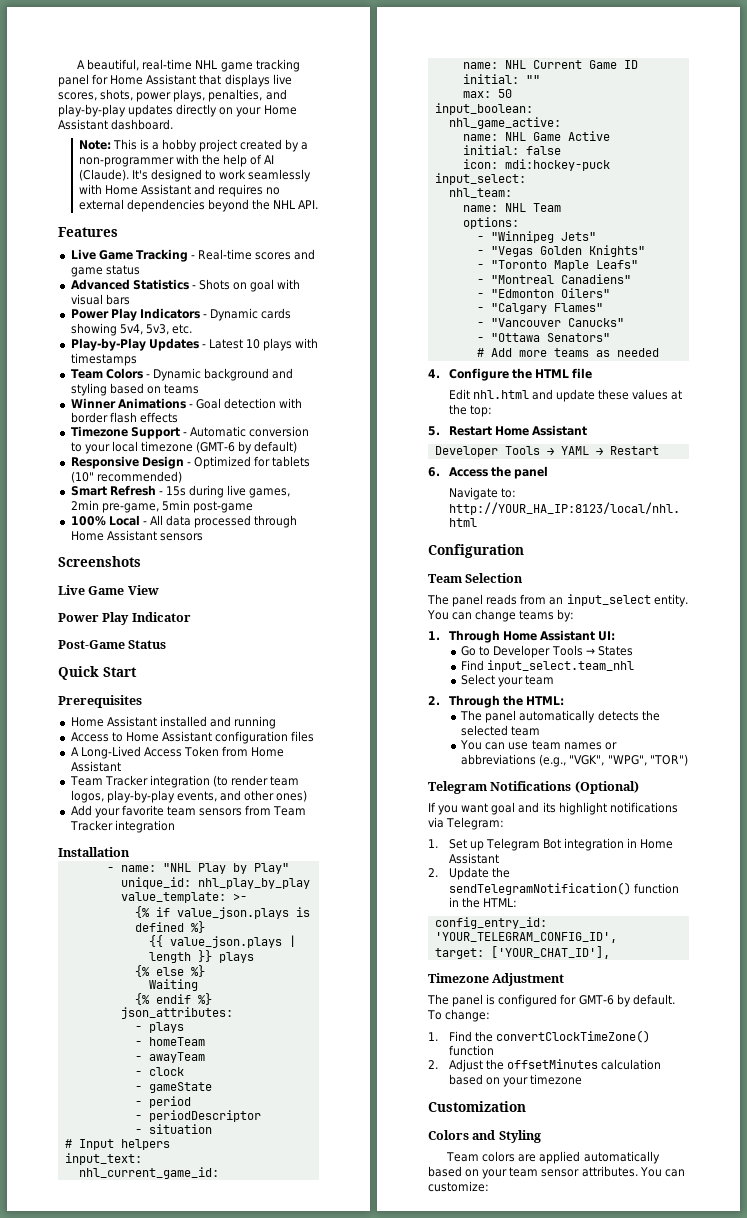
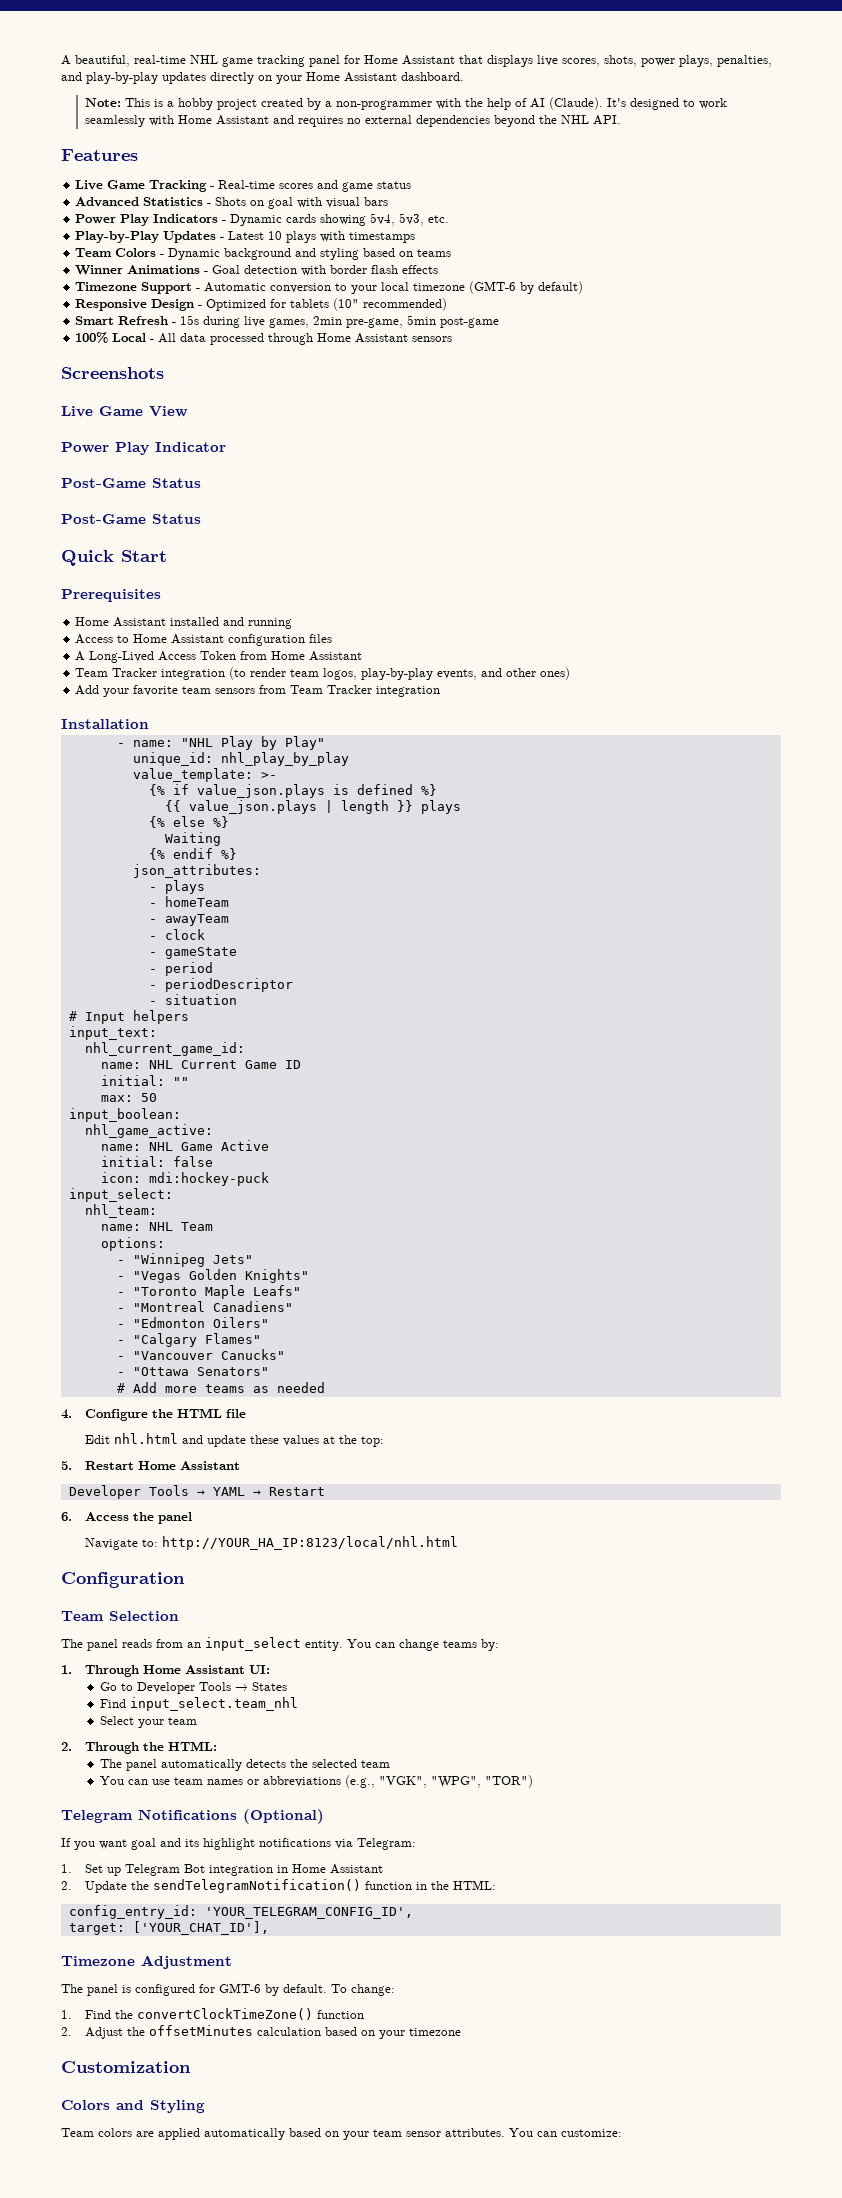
  Power Play Indicator
+ Post-Game Status

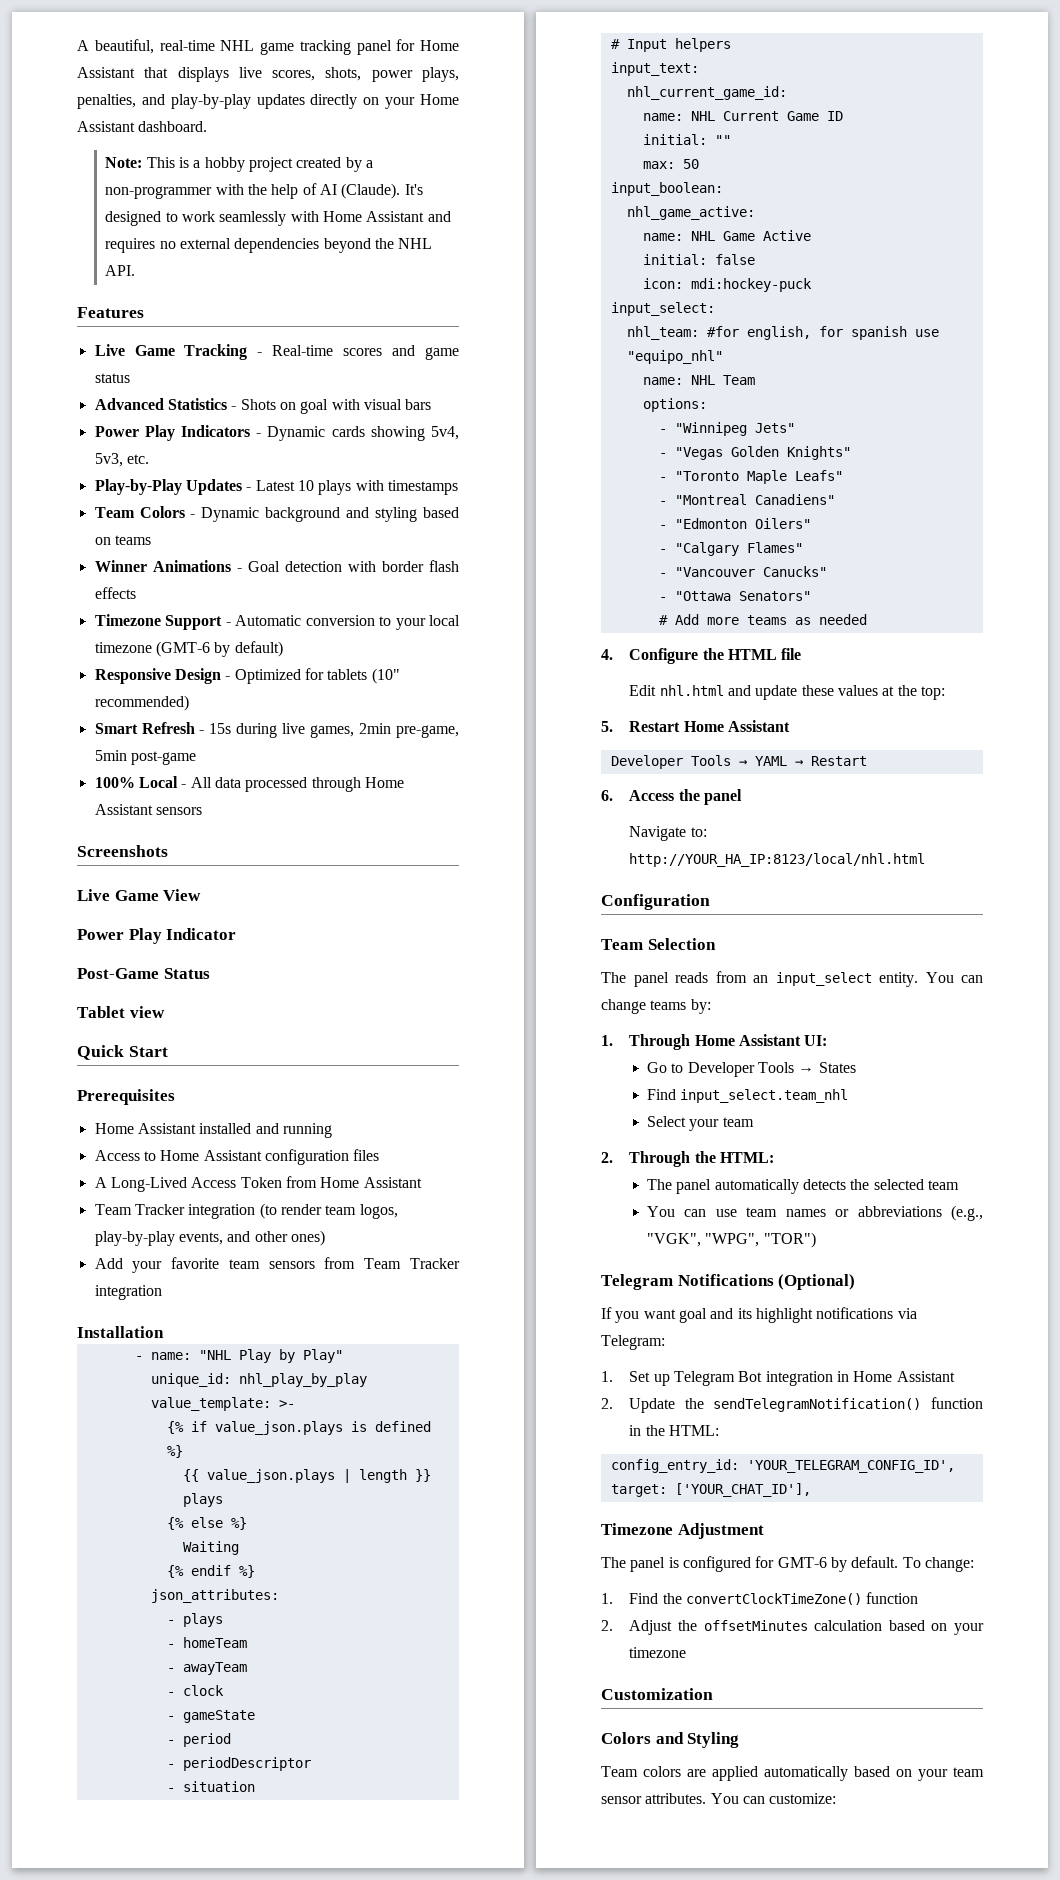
  Power Play Indicator
  Post-Game Status
- Post-Game Status
+ Tablet view
- nhl_team:
+ nhl_team: #for english, for spanish use "equipo_nhl"

